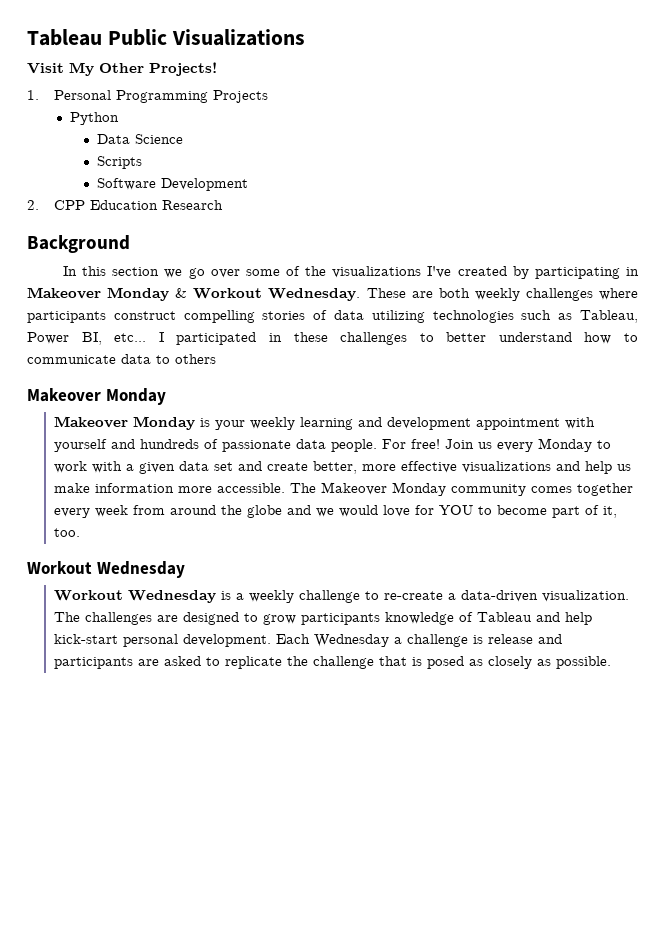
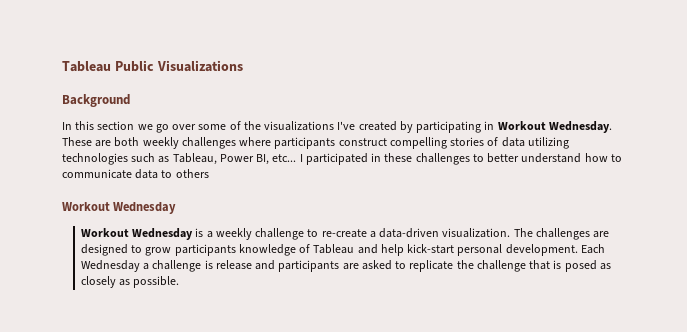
- Visit My Other Projects!
- 1. Personal Programming Projects
- Python
- Data Science
- Scripts
- Software Development
- 2. CPP Education Research
- In this section we go over some of the visualizations I've created by participating in Makeover Monday & Workout Wednesday.
+ In this section we go over some of the visualizations I've created by participating in Workout Wednesday.
  I participated in these challenges to better understand how to communicate data to others
- Makeover Monday
- Makeover Monday is your weekly learning and development appointment with yourself and hundreds of passionate data people. For free! Join us every Monday to work with a given data set and create better, more effective visualizations and help us make information more accessible. The Makeover Monday community comes together every week from around the globe and we would love for YOU to become part of it, too.

